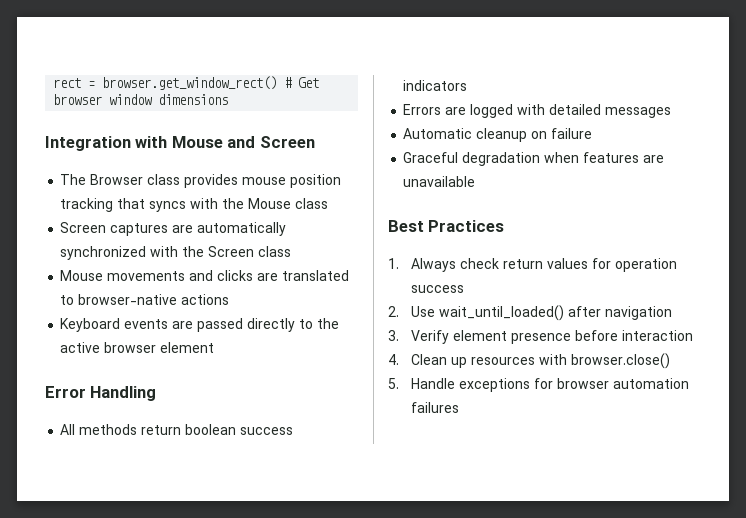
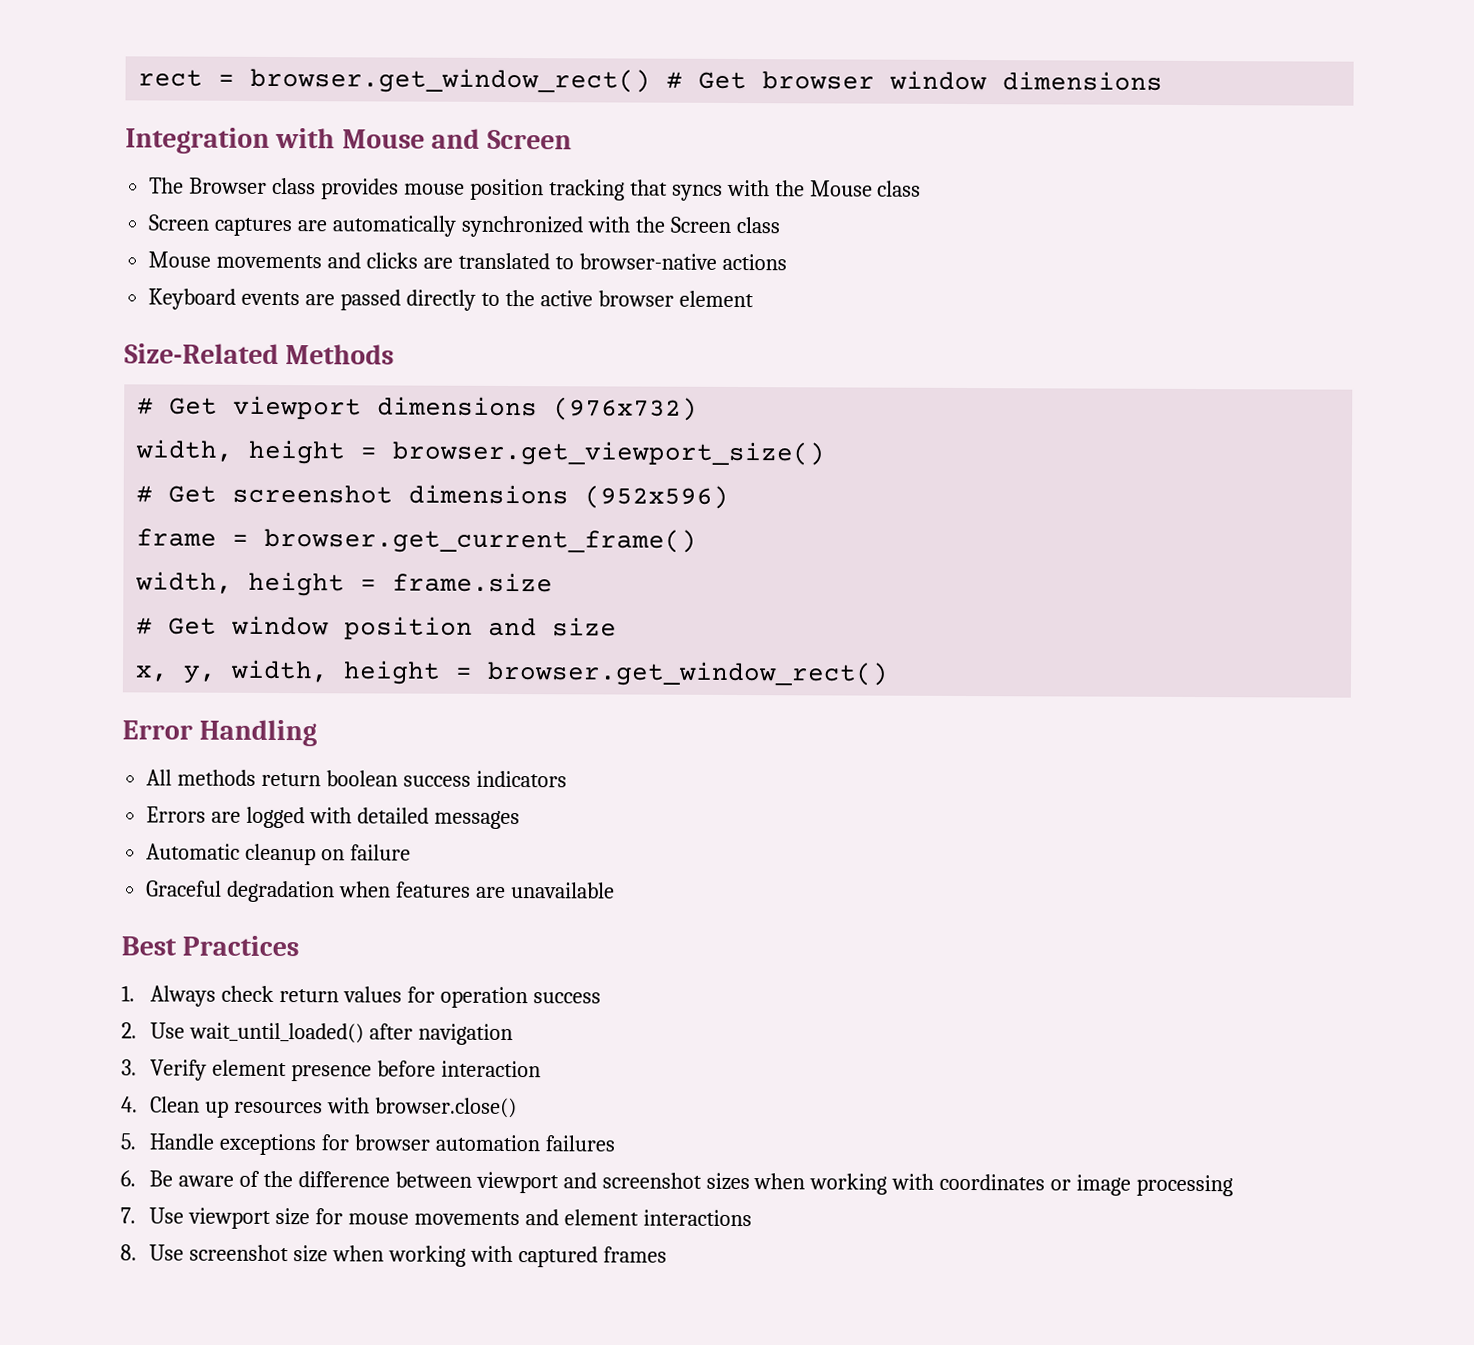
+ Size-Related Methods
+ # Get viewport dimensions (976x732)
+ width, height = browser.get_viewport_size()
+ # Get screenshot dimensions (952x596)
+ frame = browser.get_current_frame()
+ width, height = frame.size
+ # Get window position and size
+ x, y, width, height = browser.get_window_rect()
+ 6. Be aware of the difference between viewport and screenshot sizes when working with coordinates or image processing
+ 7. Use viewport size for mouse movements and element interactions
+ 8. Use screenshot size when working with captured frames

